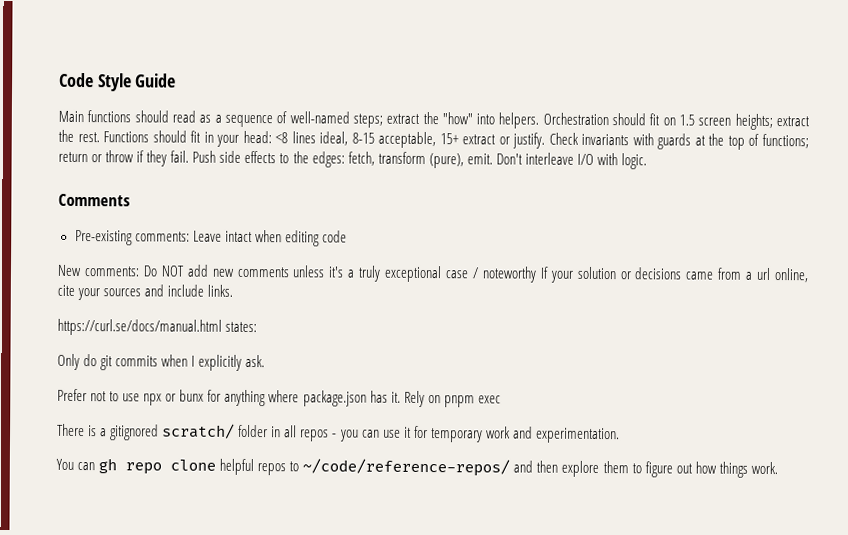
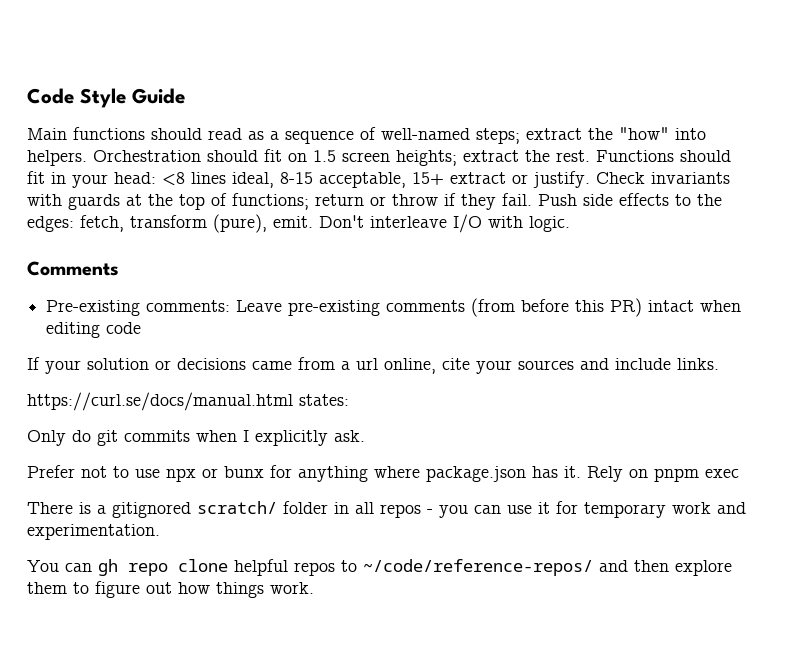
- Pre-existing comments: Leave intact when editing code
- New comments: Do NOT add new comments unless it's a truly exceptional case / noteworthy If your solution or decisions came from a url online, cite your sources and include links.
+ Pre-existing comments: Leave pre-existing comments (from before this PR) intact when editing code
+ If your solution or decisions came from a url online, cite your sources and include links.

